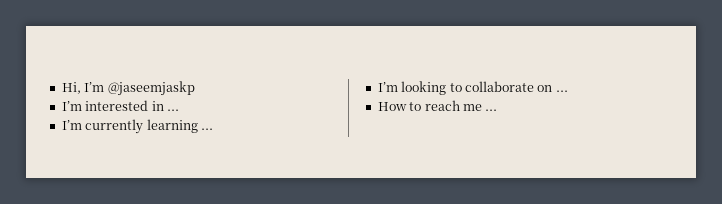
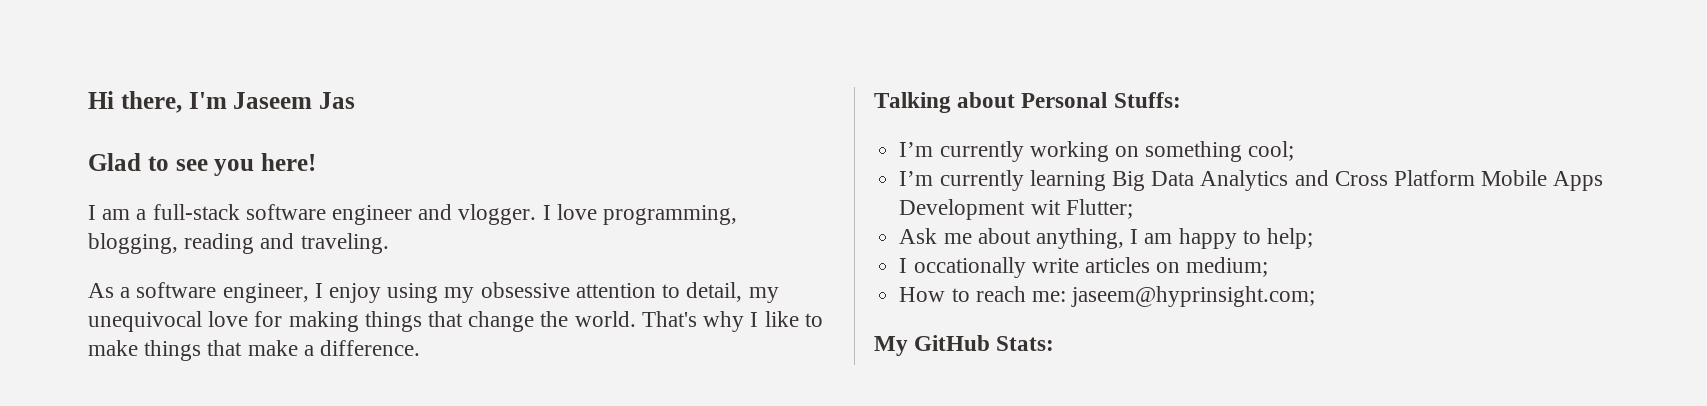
- Hi, I’m @jaseemjaskp
- I’m interested in ...
- I’m currently learning ...
- I’m looking to collaborate on ...
- How to reach me ...
+ Hi there, I'm Jaseem Jas
+ Glad to see you here!
+ I am a full-stack software engineer and vlogger. I love programming, blogging, reading and traveling.
+ As a software engineer, I enjoy using my obsessive attention to detail, my unequivocal love for making things that change the world. That's why I like to make things that make a difference.
+ Talking about Personal Stuffs:
+ I’m currently working on something cool;
+ I’m currently learning Big Data Analytics and Cross Platform Mobile Apps Development wit Flutter;
+ Ask me about anything, I am happy to help;
+ I occationally write articles on medium;
+ How to reach me: jaseem@hyprinsight.com;
+ My GitHub Stats:

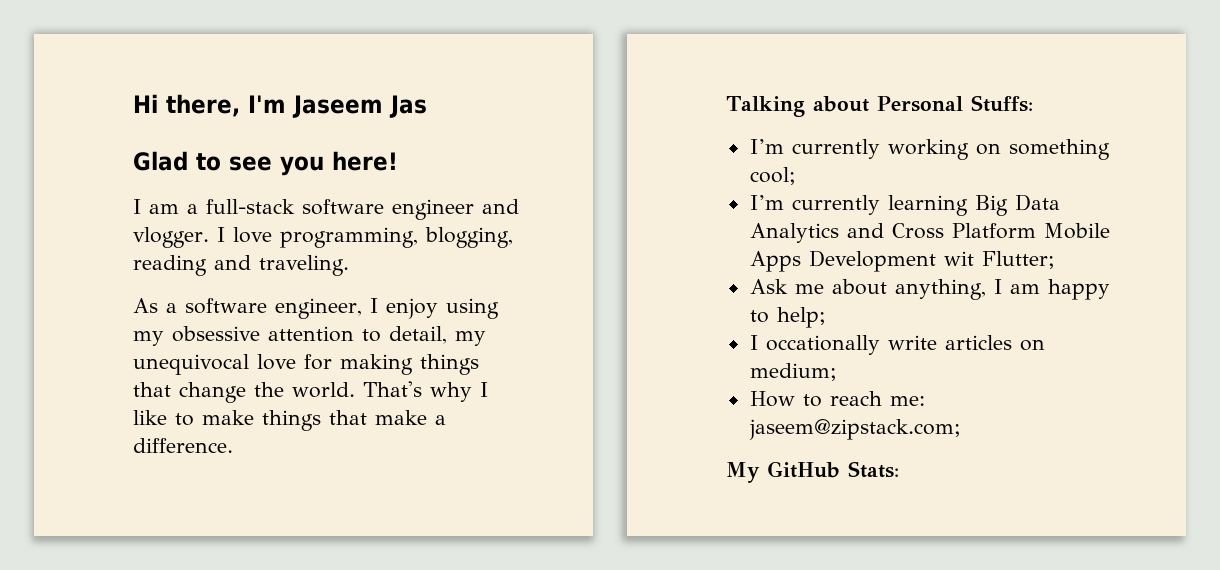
- How to reach me: jaseem@hyprinsight.com;
+ How to reach me: jaseem@zipstack.com;

